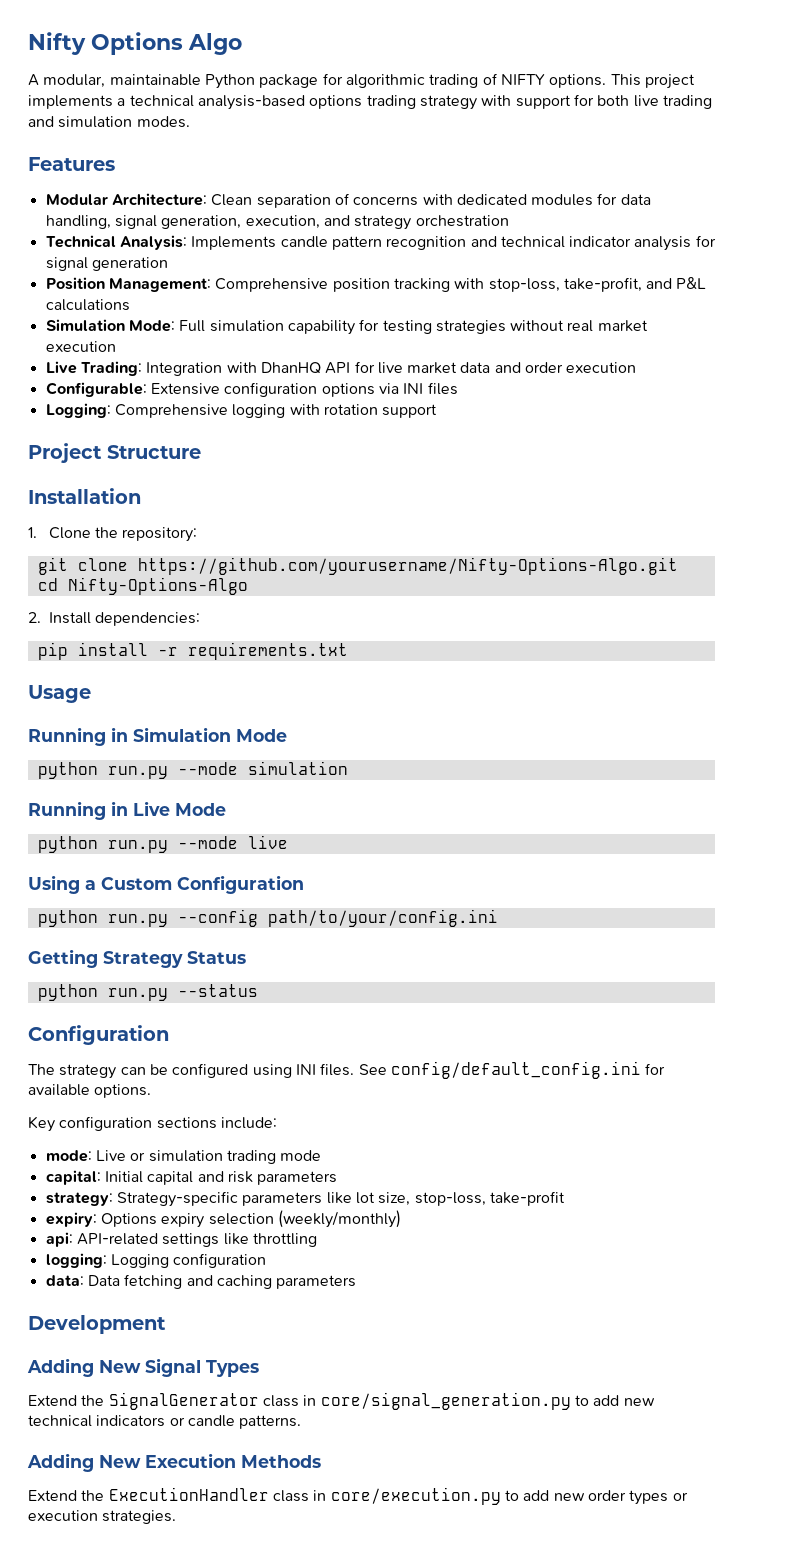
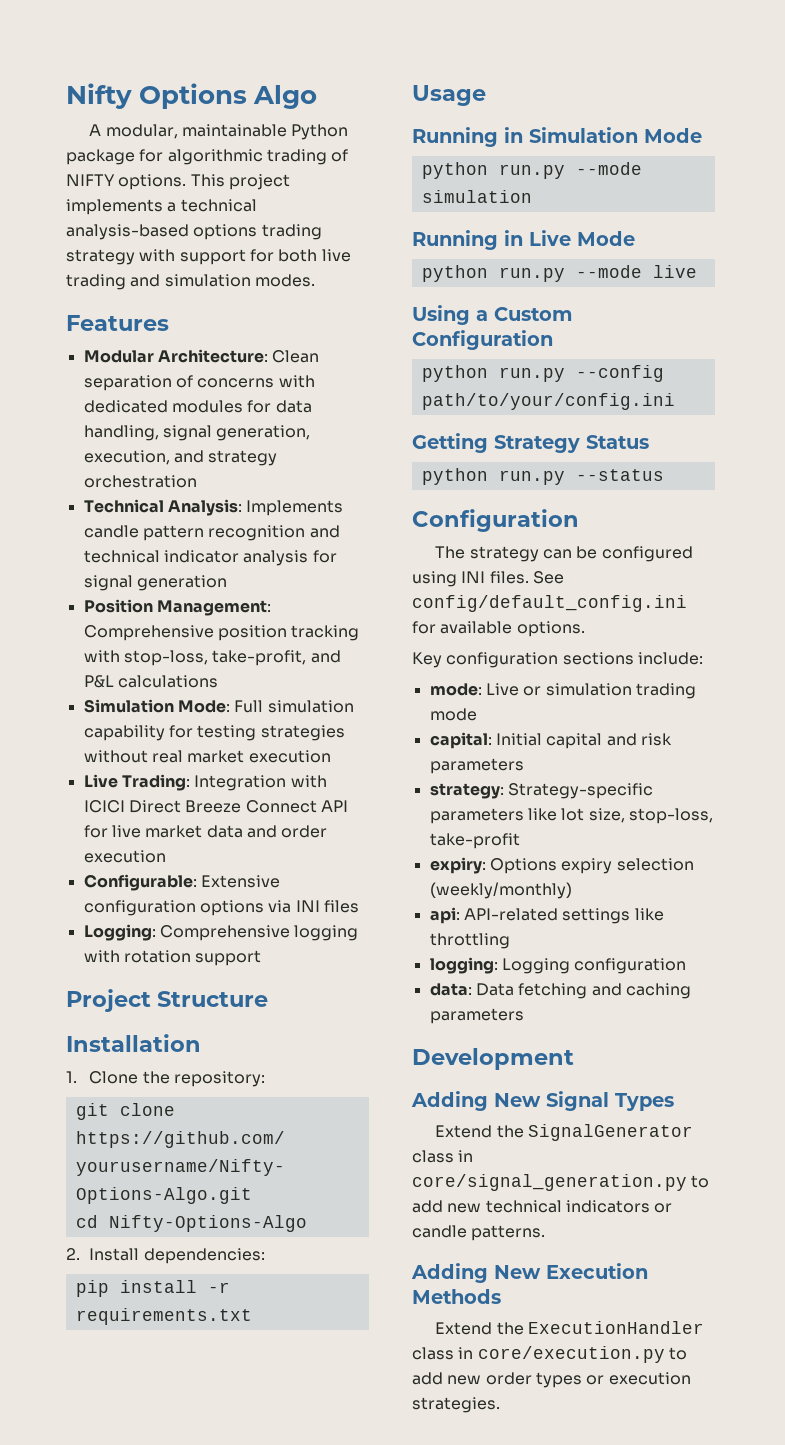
- Live Trading: Integration with DhanHQ API for live market data and order execution
+ Live Trading: Integration with ICICI Direct Breeze Connect API for live market data and order execution

